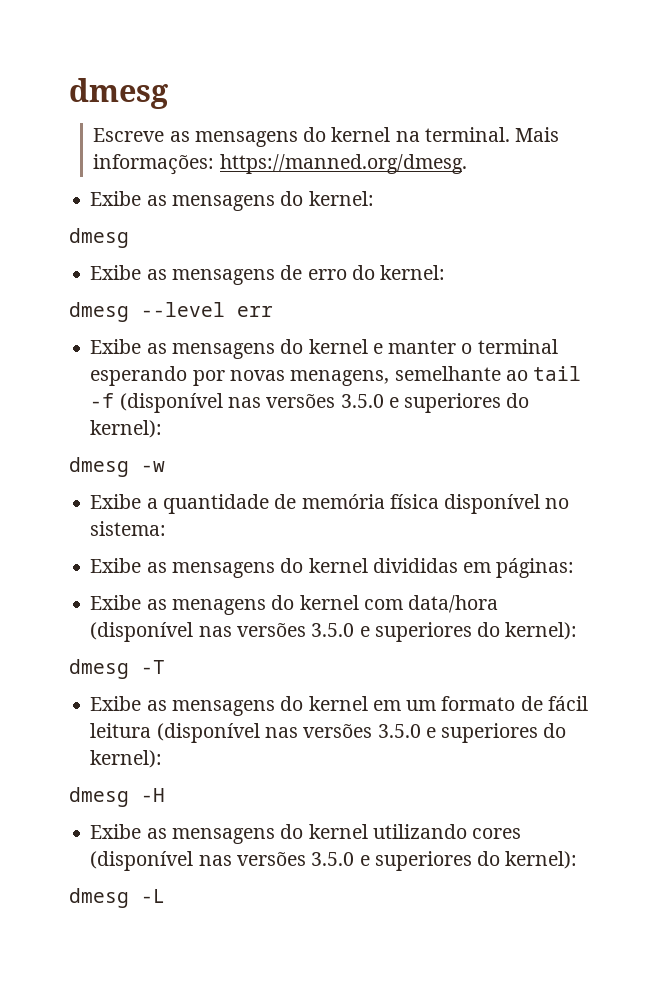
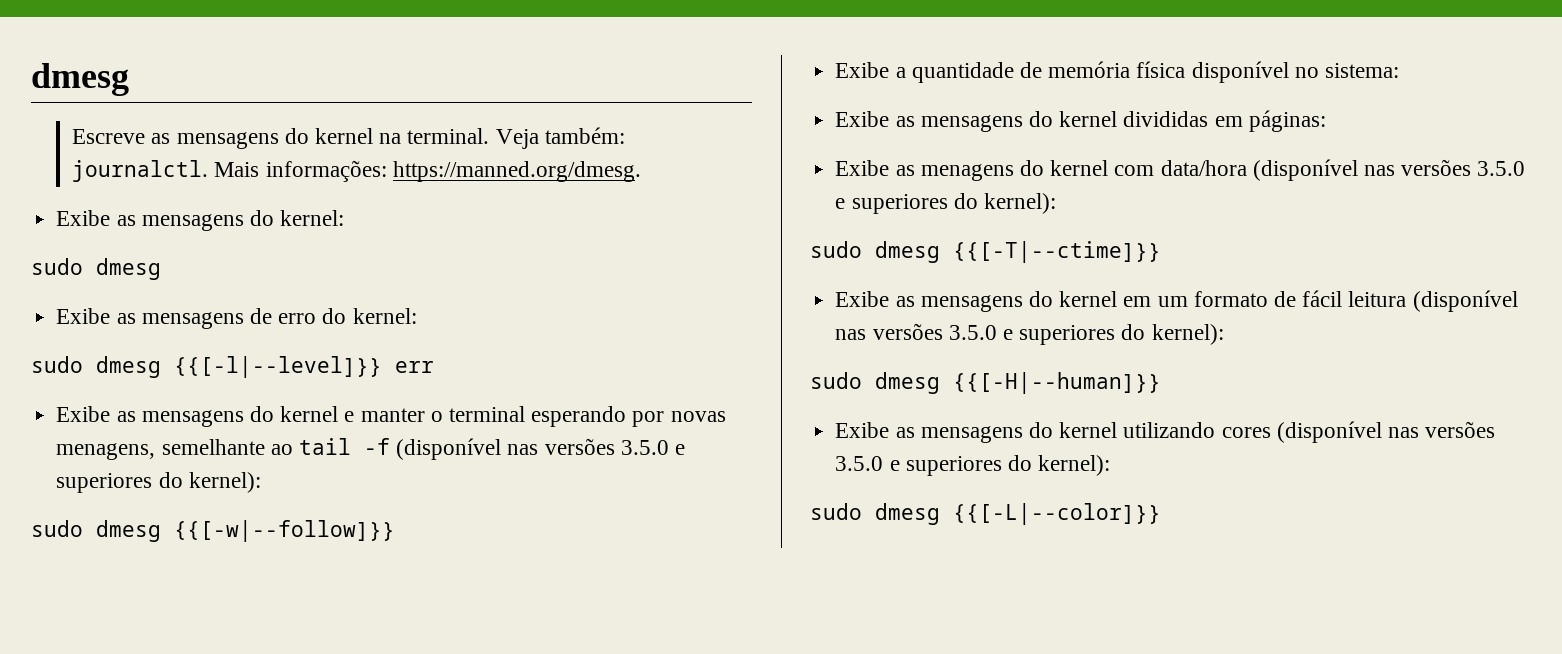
+ Veja também: journalctl.
  Exibe as mensagens do kernel:
- dmesg
+ sudo dmesg
- dmesg --level err
+ sudo dmesg {{[-l|--level]}} err
- dmesg -w
+ sudo dmesg {{[-w|--follow]}}
- dmesg -T
+ sudo dmesg {{[-T|--ctime]}}
- dmesg -H
+ sudo dmesg {{[-H|--human]}}
- dmesg -L
+ sudo dmesg {{[-L|--color]}}

